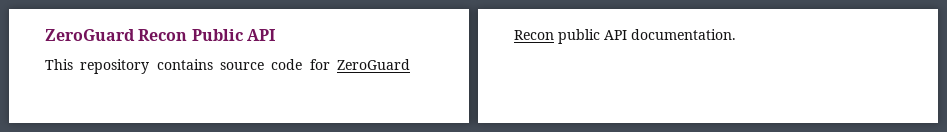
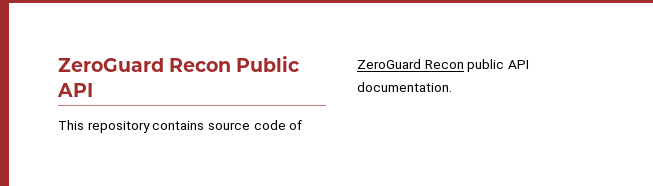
- This repository contains source code for ZeroGuard Recon public API documentation.
+ This repository contains source code of ZeroGuard Recon public API documentation.

